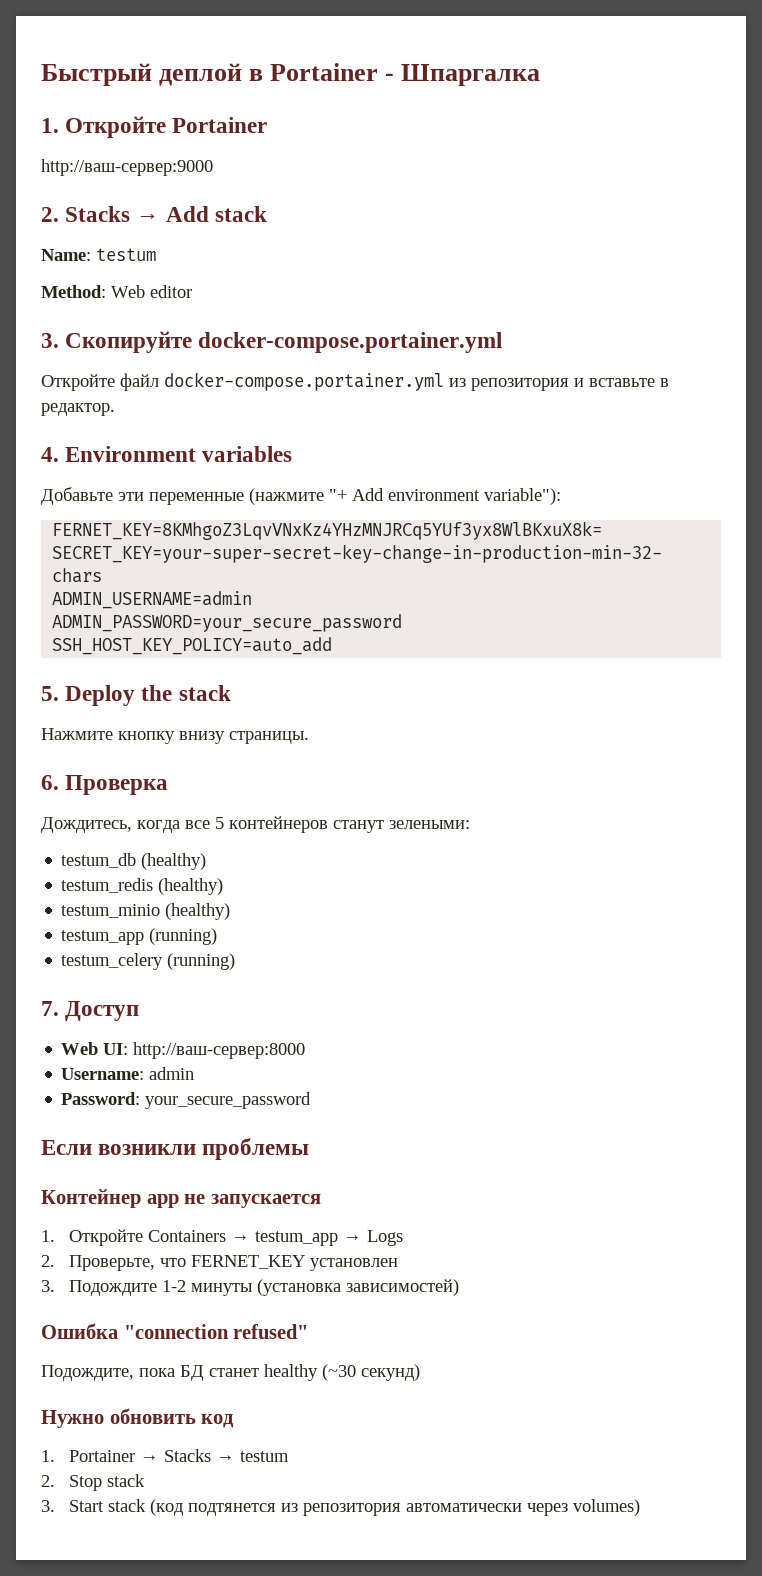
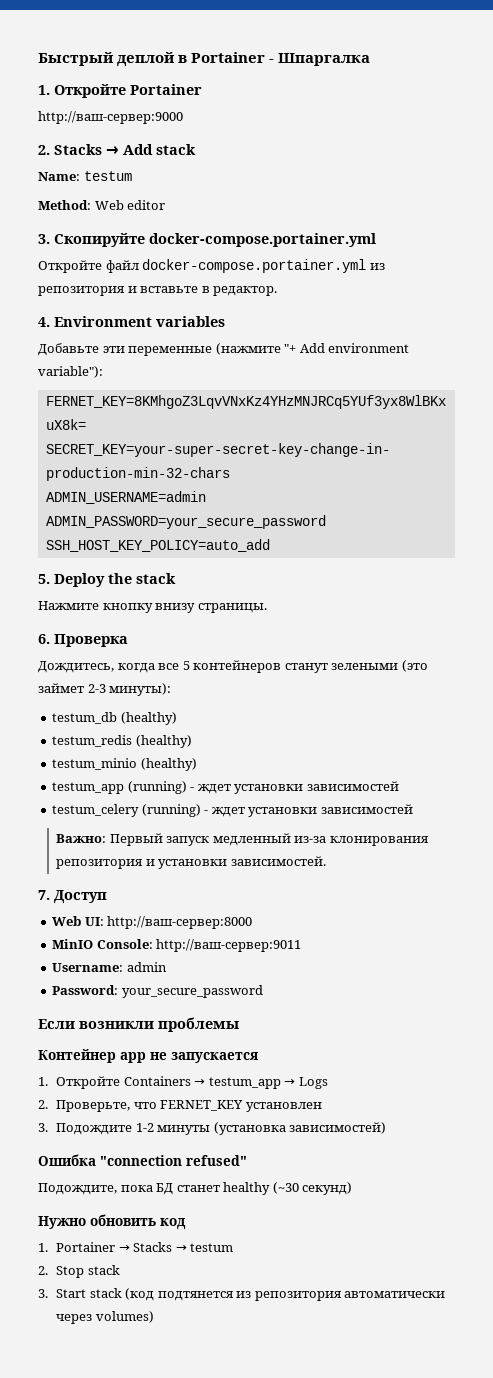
- Дождитесь, когда все 5 контейнеров станут зелеными:
+ Дождитесь, когда все 5 контейнеров станут зелеными (это займет 2-3 минуты):
- testum_app (running)
- testum_celery (running)
+ testum_app (running) - ждет установки зависимостей
+ testum_celery (running) - ждет установки зависимостей
+ Важно: Первый запуск медленный из-за клонирования репозитория и установки зависимостей.
+ MinIO Console: http://ваш-сервер:9011

